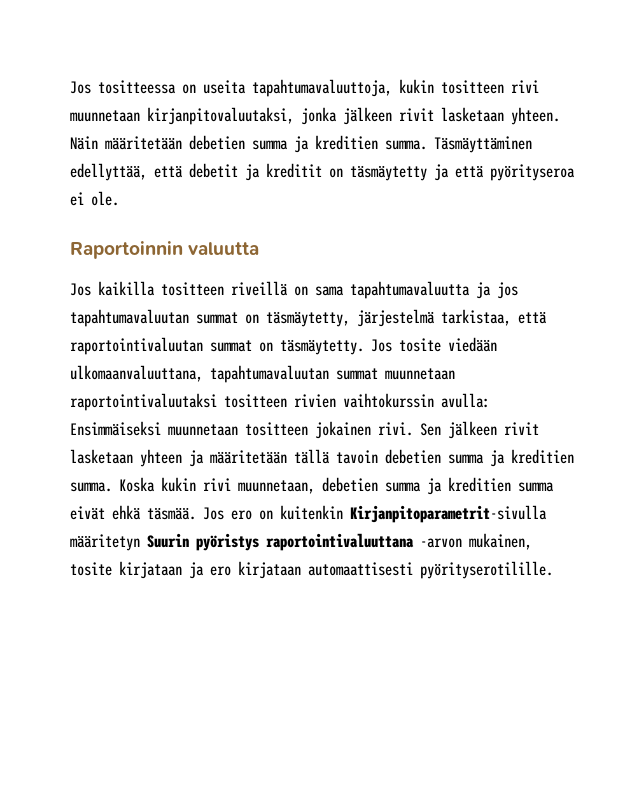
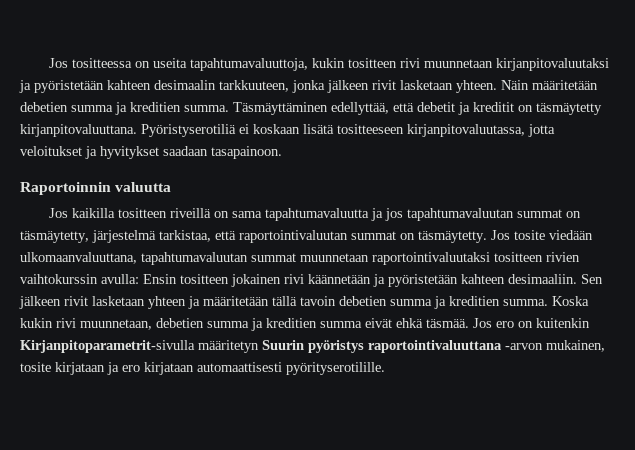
- Jos tositteessa on useita tapahtumavaluuttoja, kukin tositteen rivi muunnetaan kirjanpitovaluutaksi, jonka jälkeen rivit lasketaan yhteen.
+ Jos tositteessa on useita tapahtumavaluuttoja, kukin tositteen rivi muunnetaan kirjanpitovaluutaksi ja pyöristetään kahteen desimaalin tarkkuuteen, jonka jälkeen rivit lasketaan yhteen.
- Täsmäyttäminen edellyttää, että debetit ja kreditit on täsmäytetty ja että pyörityseroa ei ole.
+ Täsmäyttäminen edellyttää, että debetit ja kreditit on täsmäytetty kirjanpitovaluuttana. Pyöristyserotiliä ei koskaan lisätä tositteeseen kirjanpitovaluutassa, jotta veloitukset ja hyvitykset saadaan tasapainoon.
- Jos tosite viedään ulkomaanvaluuttana, tapahtumavaluutan summat muunnetaan raportointivaluutaksi tositteen rivien vaihtokurssin avulla: Ensimmäiseksi muunnetaan tositteen jokainen rivi.
+ Jos tosite viedään ulkomaanvaluuttana, tapahtumavaluutan summat muunnetaan raportointivaluutaksi tositteen rivien vaihtokurssin avulla: Ensin tositteen jokainen rivi käännetään ja pyöristetään kahteen desimaaliin.

